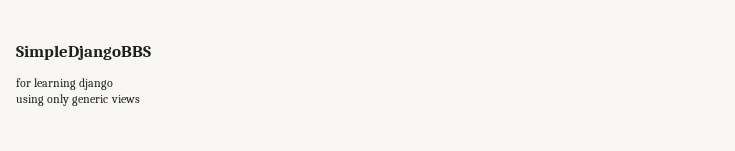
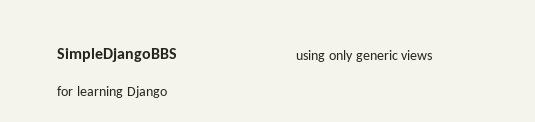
- for learning django
+ for learning Django

